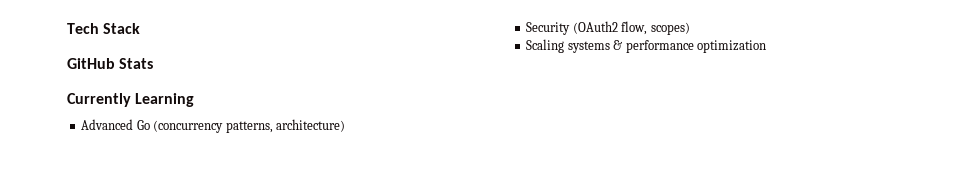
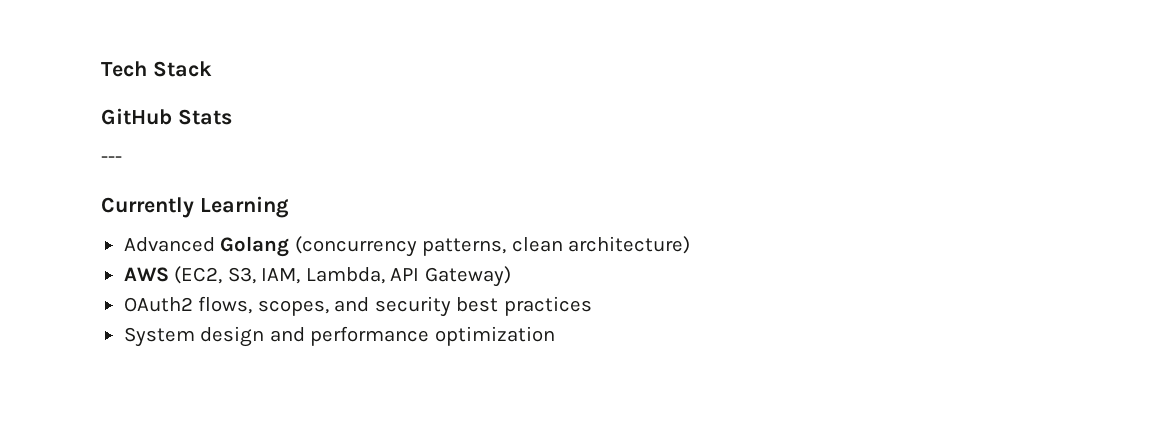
+ ---
- Advanced Go (concurrency patterns, architecture)
+ Advanced Golang (concurrency patterns, clean architecture)
- Security (OAuth2 flow, scopes)
- Scaling systems & performance optimization
+ AWS (EC2, S3, IAM, Lambda, API Gateway)
+ OAuth2 flows, scopes, and security best practices
+ System design and performance optimization

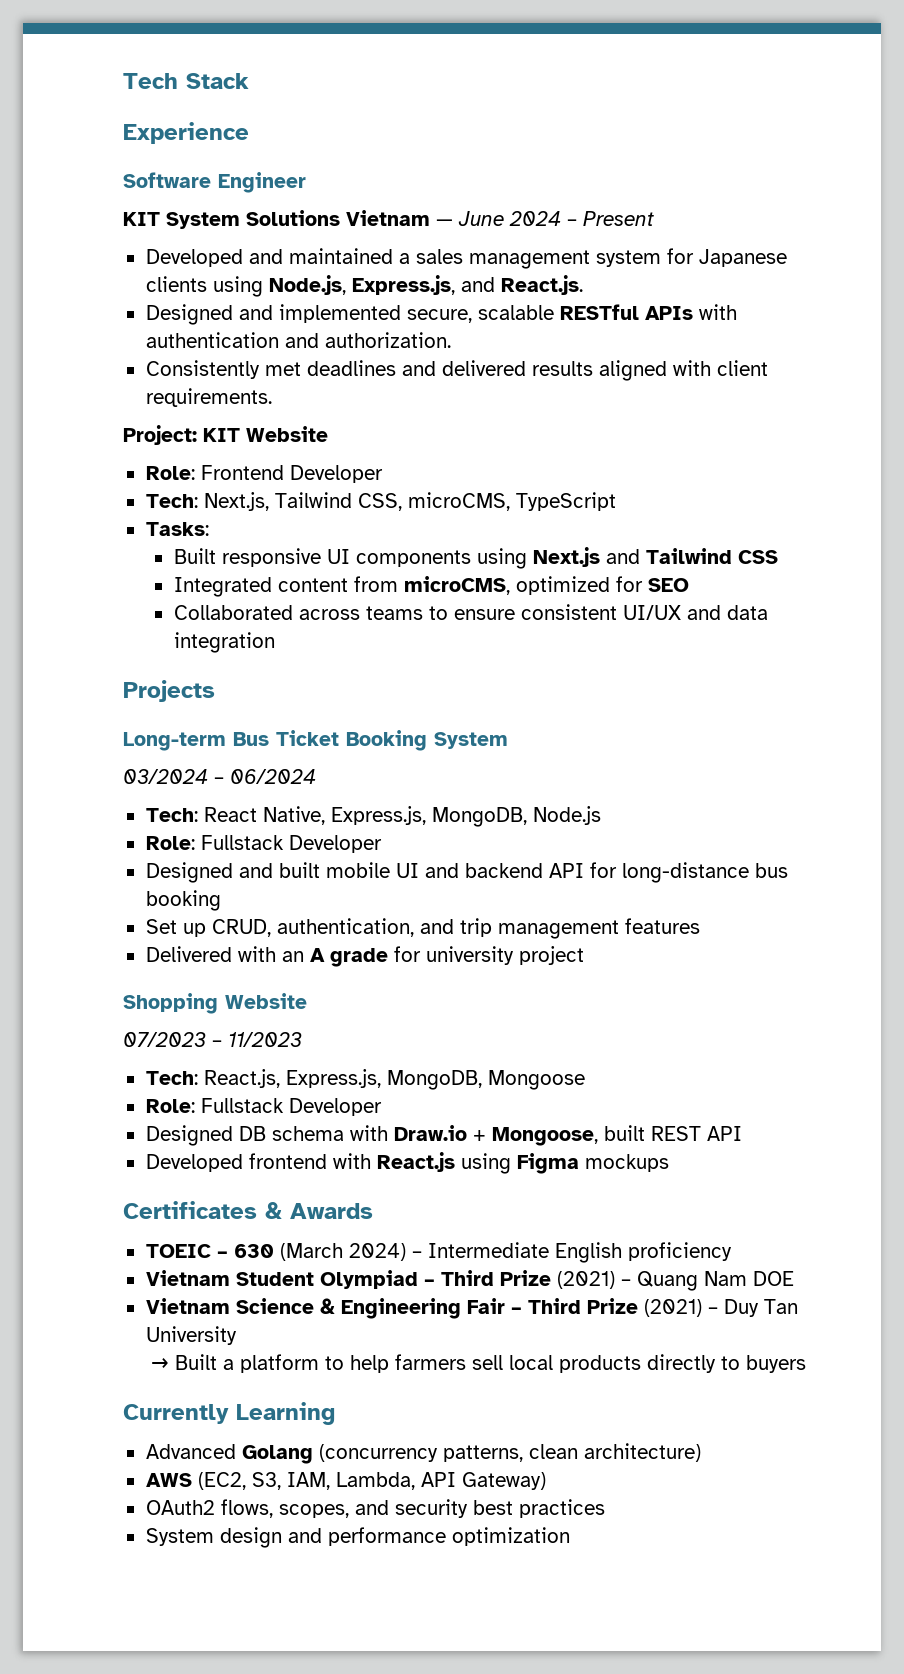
- GitHub Stats
- ---
+ Experience
+ Software Engineer
+ KIT System Solutions Vietnam — June 2024 – Present
+ Developed and maintained a sales management system for Japanese clients using Node.js, Express.js, and React.js.
+ Designed and implemented secure, scalable RESTful APIs with authentication and authorization.
+ Consistently met deadlines and delivered results aligned with client requirements.
+ Project: KIT Website
+ Role: Frontend Developer
+ Tech: Next.js, Tailwind CSS, microCMS, TypeScript
+ Tasks:
+ Built responsive UI components using Next.js and Tailwind CSS
+ Integrated content from microCMS, optimized for SEO
+ Collaborated across teams to ensure consistent UI/UX and data integration
+ Projects
+ Long-term Bus Ticket Booking System
+ 03/2024 – 06/2024
+ Tech: React Native, Express.js, MongoDB, Node.js
+ Role: Fullstack Developer
+ Designed and built mobile UI and backend API for long-distance bus booking
+ Set up CRUD, authentication, and trip management features
+ Delivered with an A grade for university project
+ Shopping Website
+ 07/2023 – 11/2023
+ Tech: React.js, Express.js, MongoDB, Mongoose
+ Role: Fullstack Developer
+ Designed DB schema with Draw.io + Mongoose, built REST API
+ Developed frontend with React.js using Figma mockups
+ Certificates & Awards
+ TOEIC – 630 (March 2024) – Intermediate English proficiency
+ Vietnam Student Olympiad – Third Prize (2021) – Quang Nam DOE
+ Vietnam Science & Engineering Fair – Third Prize (2021) – Duy Tan University
+ → Built a platform to help farmers sell local products directly to buyers

